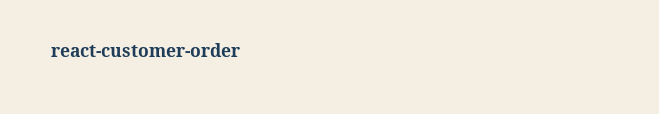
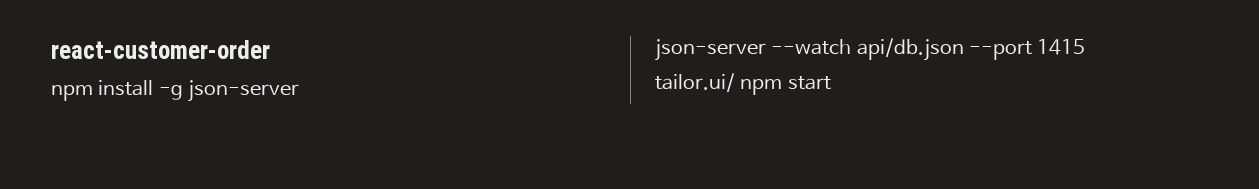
+ npm install -g json-server
+ json-server --watch api/db.json --port 1415
+ tailor.ui/ npm start

